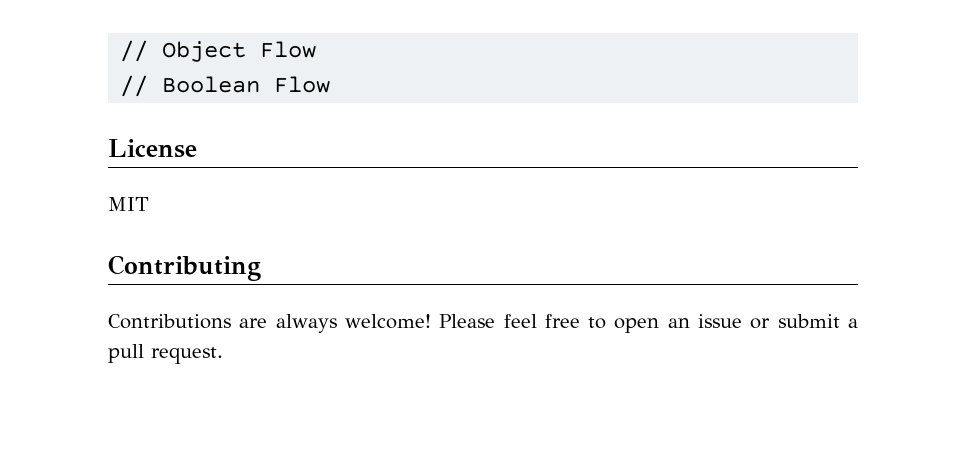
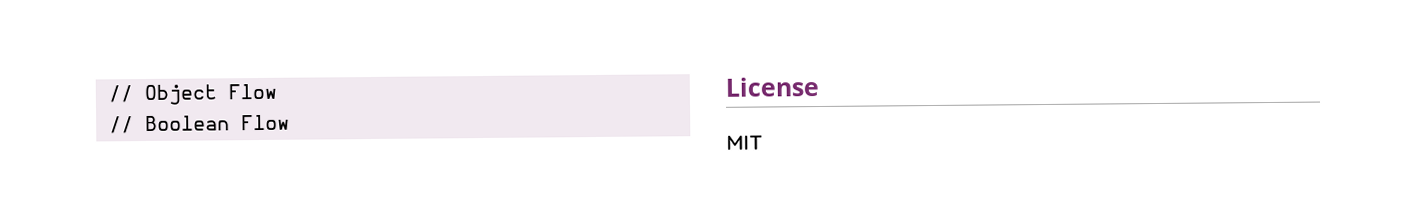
- Contributing
- Contributions are always welcome! Please feel free to open an issue or submit a pull request.

